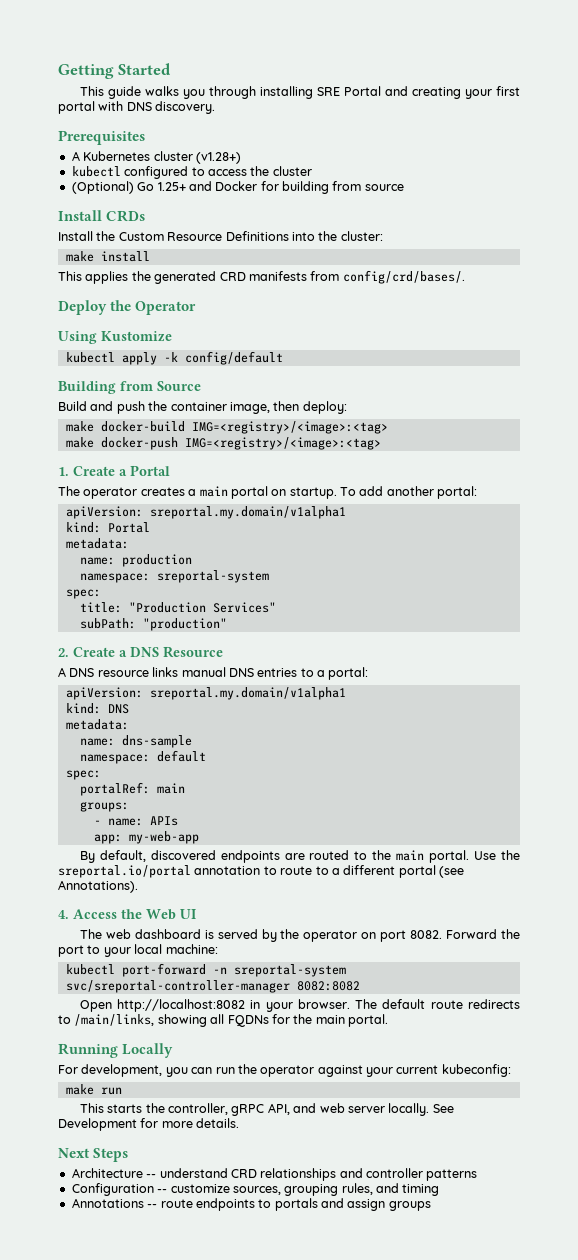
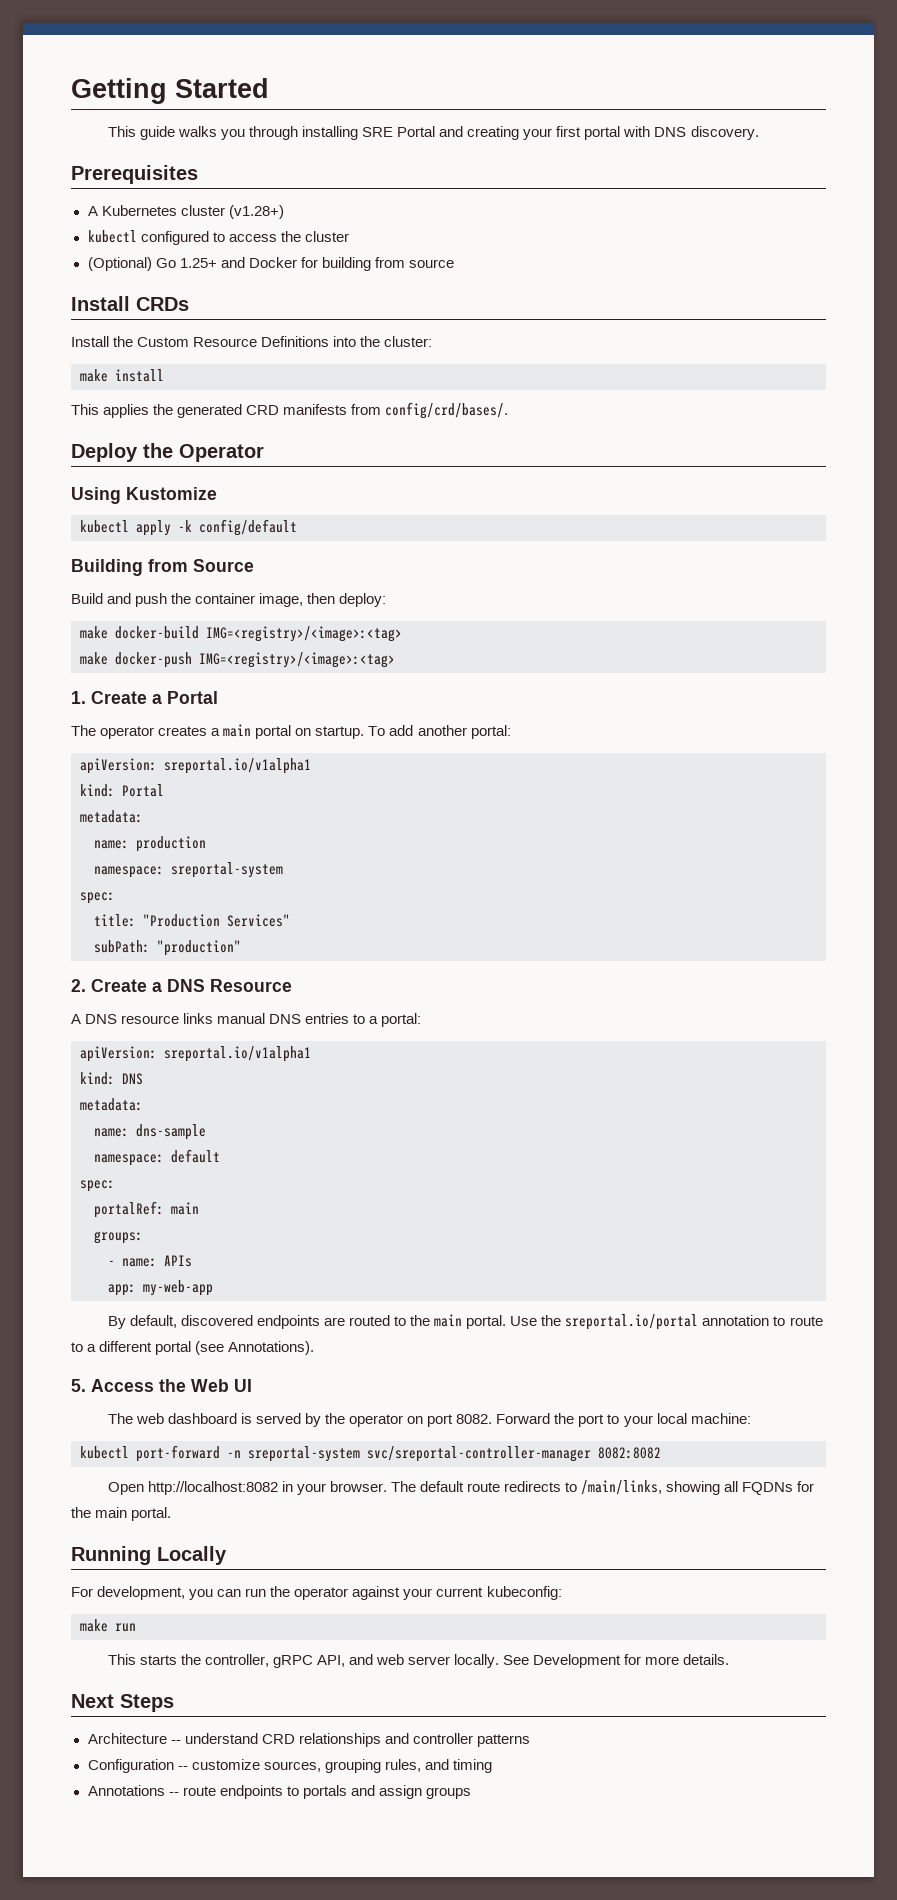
  To add another portal:
- apiVersion: sreportal.my.domain/v1alpha1
+ apiVersion: sreportal.io/v1alpha1
  A DNS resource links manual DNS entries to a portal:
- apiVersion: sreportal.my.domain/v1alpha1
+ apiVersion: sreportal.io/v1alpha1
- 4. Access the Web UI
+ 5. Access the Web UI

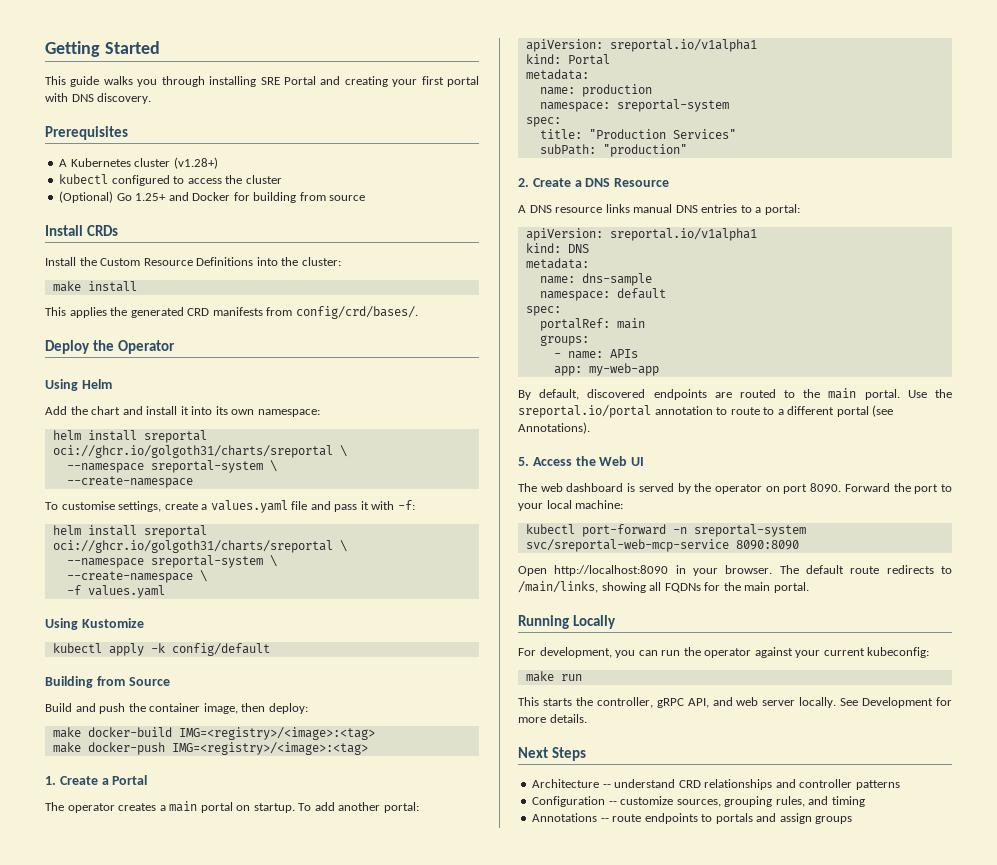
+ Using Helm
+ Add the chart and install it into its own namespace:
+ helm install sreportal oci://ghcr.io/golgoth31/charts/sreportal \
+ --namespace sreportal-system \
+ --create-namespace
+ To customise settings, create a values.yaml file and pass it with -f:
+ helm install sreportal oci://ghcr.io/golgoth31/charts/sreportal \
+ --namespace sreportal-system \
+ --create-namespace \
+ -f values.yaml
- The web dashboard is served by the operator on port 8082.
+ The web dashboard is served by the operator on port 8090.
- kubectl port-forward -n sreportal-system svc/sreportal-controller-manager 8082:8082
+ kubectl port-forward -n sreportal-system svc/sreportal-web-mcp-service 8090:8090
- Open http://localhost:8082 in your browser.
+ Open http://localhost:8090 in your browser.

